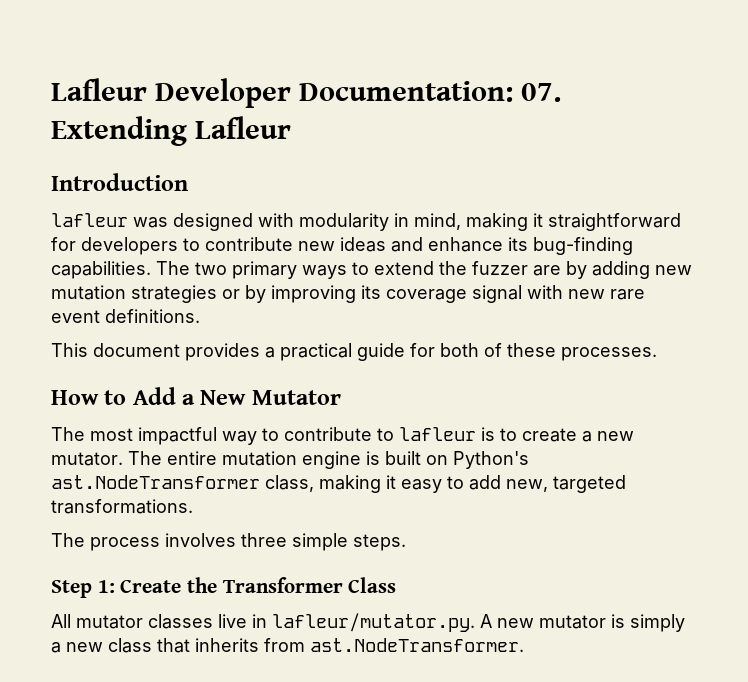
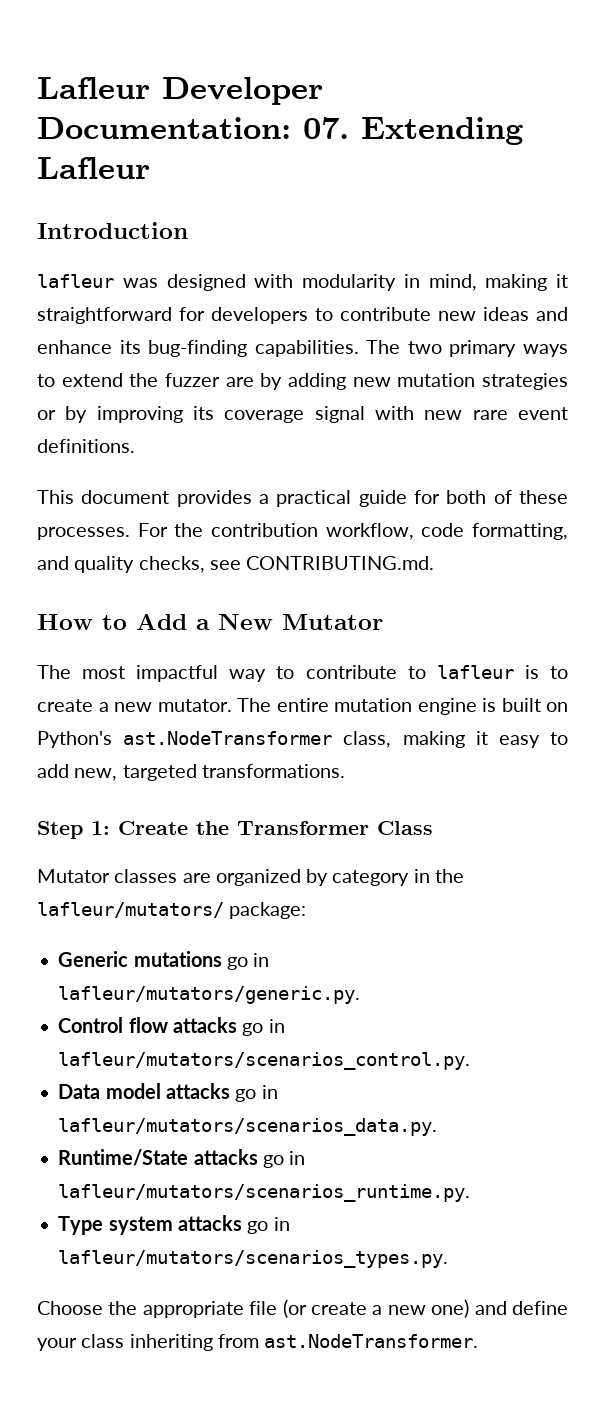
+ For the contribution workflow, code formatting, and quality checks, see CONTRIBUTING.md.
- The process involves three simple steps.
- All mutator classes live in lafleur/mutator.py. A new mutator is simply a new class that inherits from ast.NodeTransformer.
+ Mutator classes are organized by category in the lafleur/mutators/ package:
+ Generic mutations go in lafleur/mutators/generic.py.
+ Control flow attacks go in lafleur/mutators/scenarios_control.py.
+ Data model attacks go in lafleur/mutators/scenarios_data.py.
+ Runtime/State attacks go in lafleur/mutators/scenarios_runtime.py.
+ Type system attacks go in lafleur/mutators/scenarios_types.py.
+ Choose the appropriate file (or create a new one) and define your class inheriting from ast.NodeTransformer.

